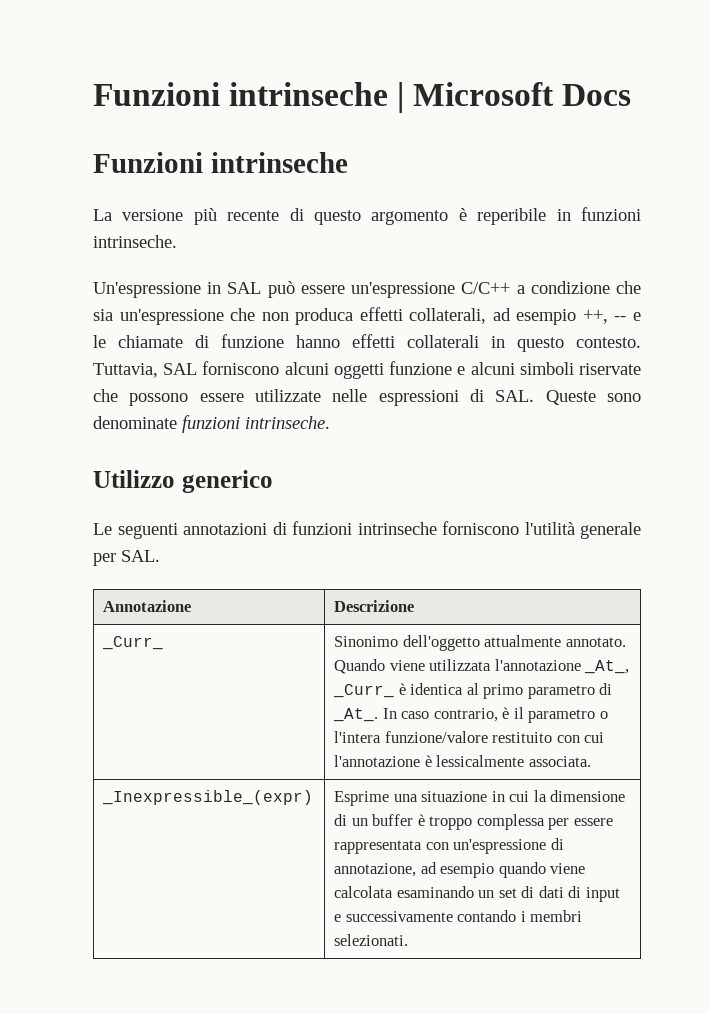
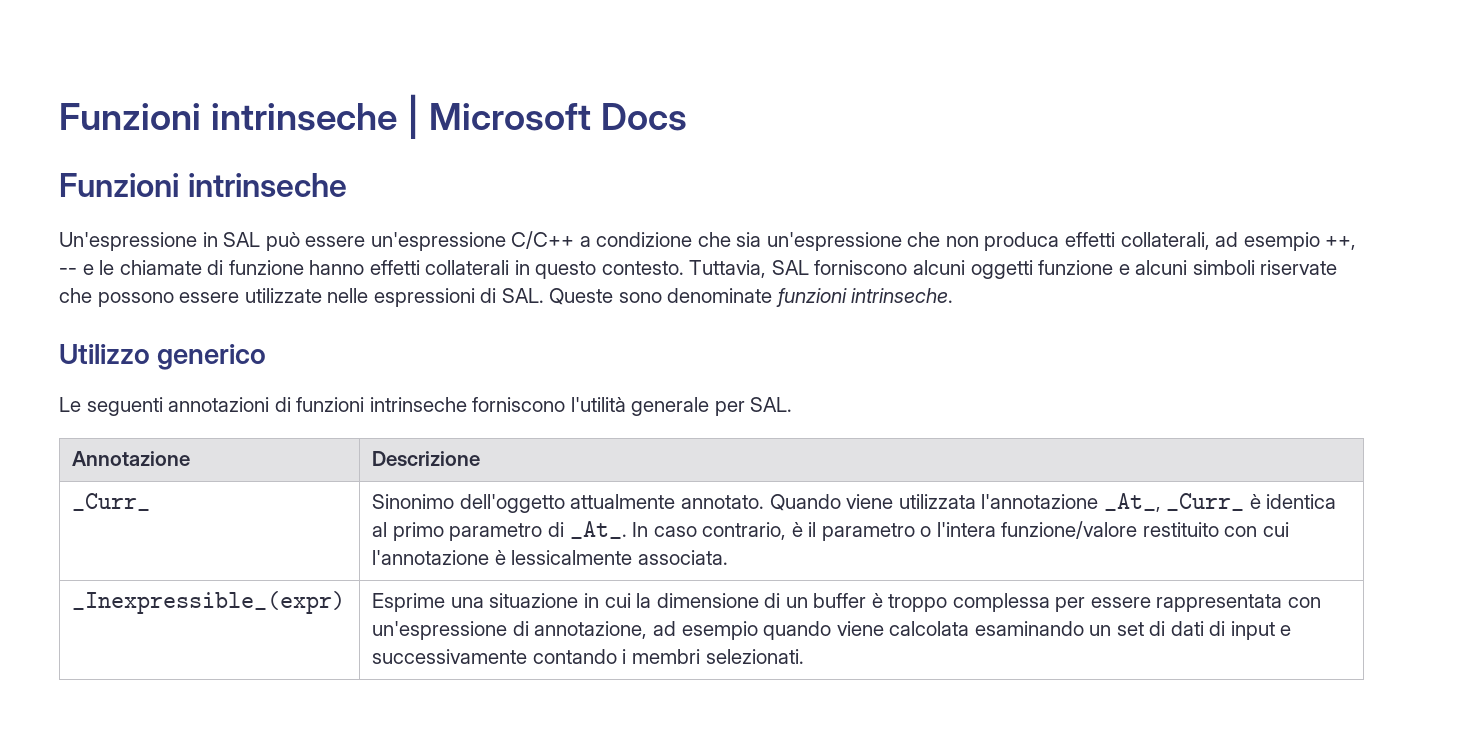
- La versione più recente di questo argomento è reperibile in funzioni intrinseche.

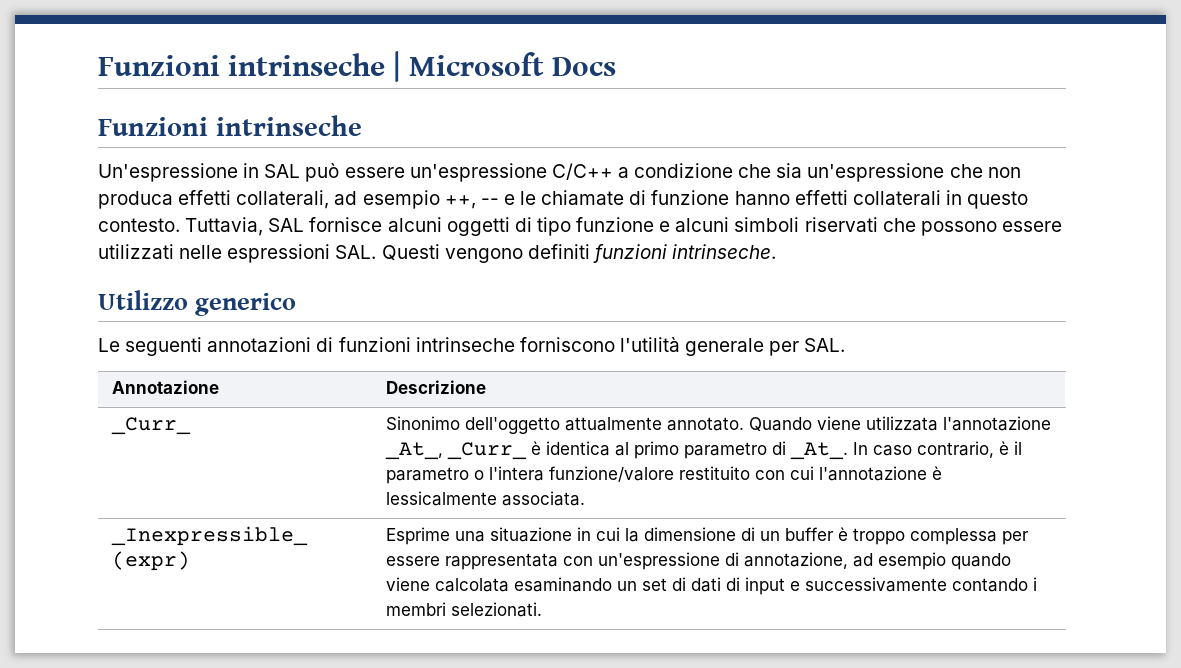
- Tuttavia, SAL forniscono alcuni oggetti funzione e alcuni simboli riservate che possono essere utilizzate nelle espressioni di SAL. Queste sono denominate funzioni intrinseche.
+ Tuttavia, SAL fornisce alcuni oggetti di tipo funzione e alcuni simboli riservati che possono essere utilizzati nelle espressioni SAL. Questi vengono definiti funzioni intrinseche.

